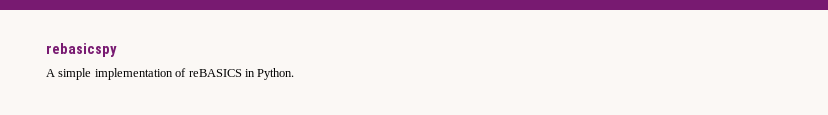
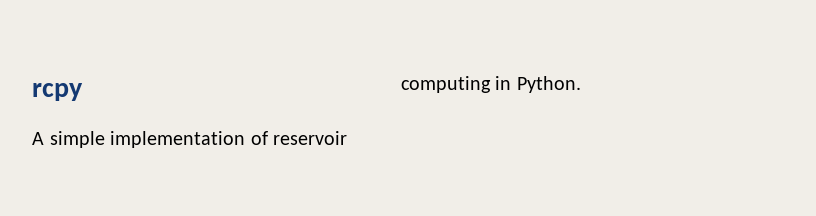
- rebasicspy
+ rcpy
- A simple implementation of reBASICS in Python.
+ A simple implementation of reservoir computing in Python.

